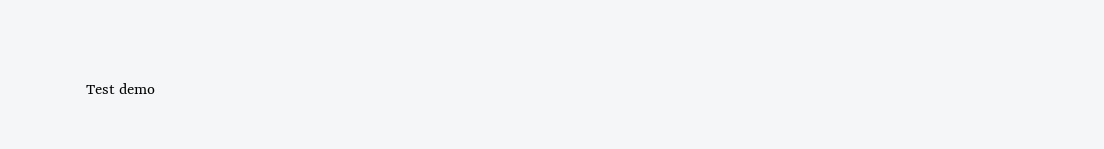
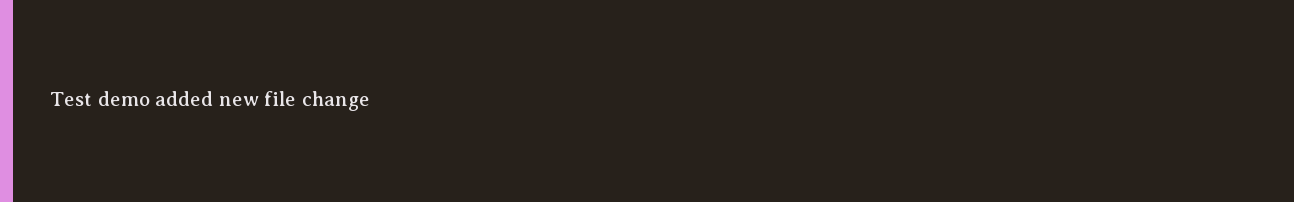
- Test demo
+ Test demo added new file change

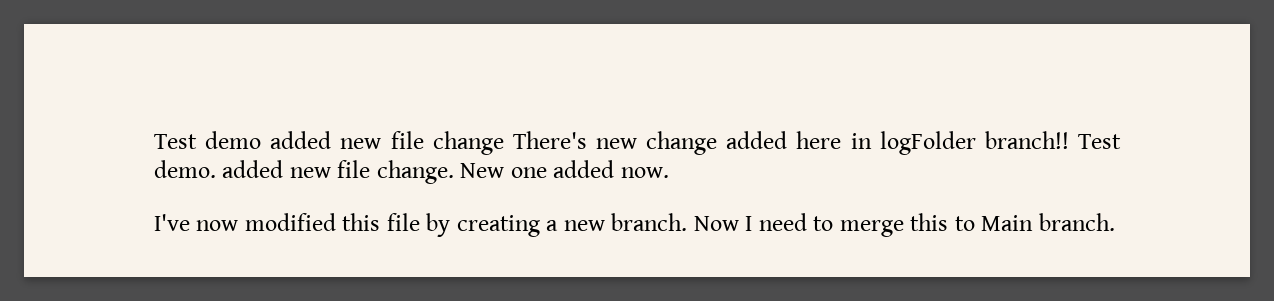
- Test demo added new file change
+ Test demo added new file change There's new change added here in logFolder branch!! Test demo. added new file change. New one added now.
+ I've now modified this file by creating a new branch. Now I need to merge this to Main branch.

